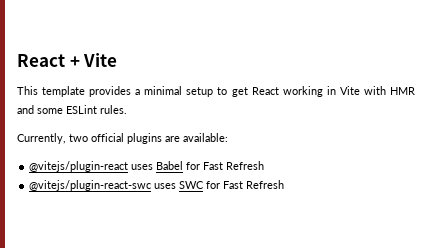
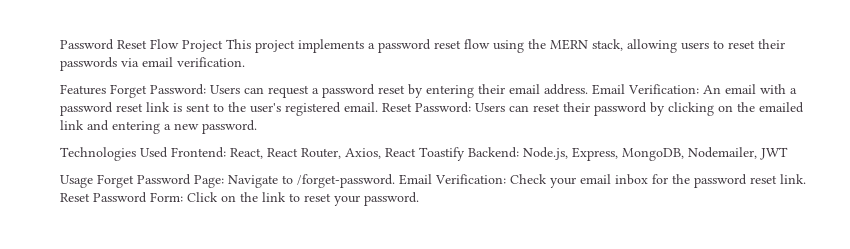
- React + Vite
- This template provides a minimal setup to get React working in Vite with HMR and some ESLint rules.
- Currently, two official plugins are available:
- @vitejs/plugin-react uses Babel for Fast Refresh
- @vitejs/plugin-react-swc uses SWC for Fast Refresh
+ Password Reset Flow Project This project implements a password reset flow using the MERN stack, allowing users to reset their passwords via email verification.
+ Features Forget Password: Users can request a password reset by entering their email address. Email Verification: An email with a password reset link is sent to the user's registered email. Reset Password: Users can reset their password by clicking on the emailed link and entering a new password.
+ Technologies Used Frontend: React, React Router, Axios, React Toastify Backend: Node.js, Express, MongoDB, Nodemailer, JWT
+ Usage Forget Password Page: Navigate to /forget-password. Email Verification: Check your email inbox for the password reset link. Reset Password Form: Click on the link to reset your password.

